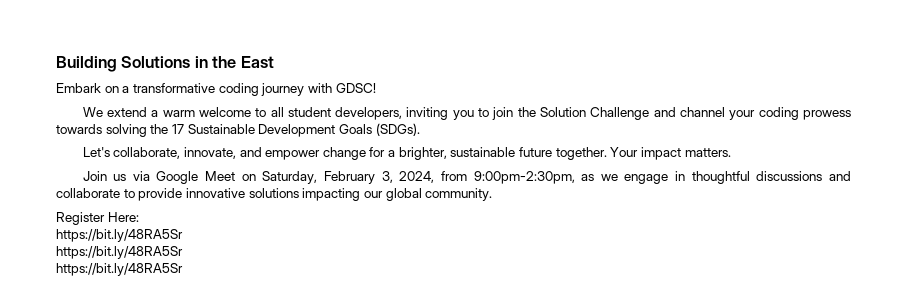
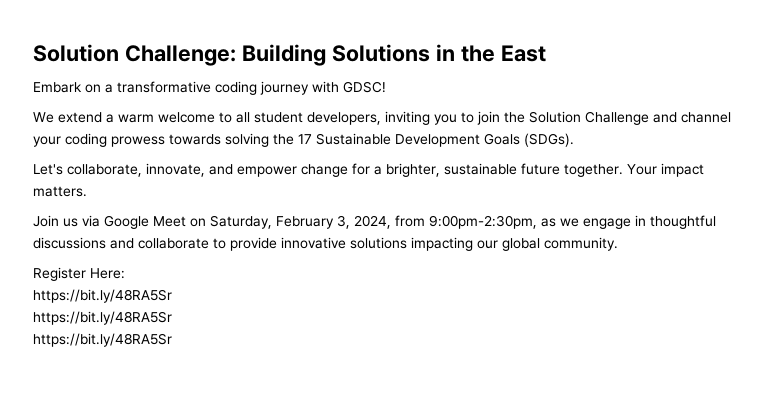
- Building Solutions in the East
+ Solution Challenge: Building Solutions in the East

